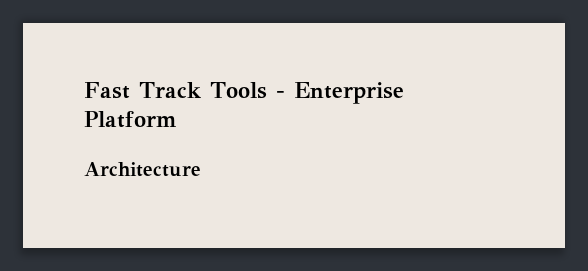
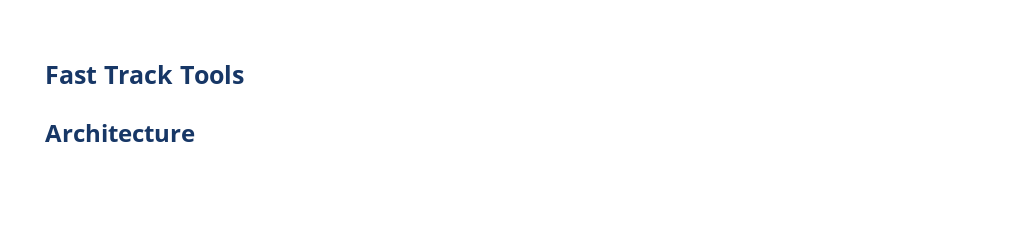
- Fast Track Tools - Enterprise Platform
+ Fast Track Tools

